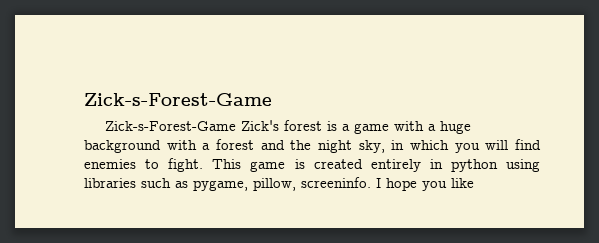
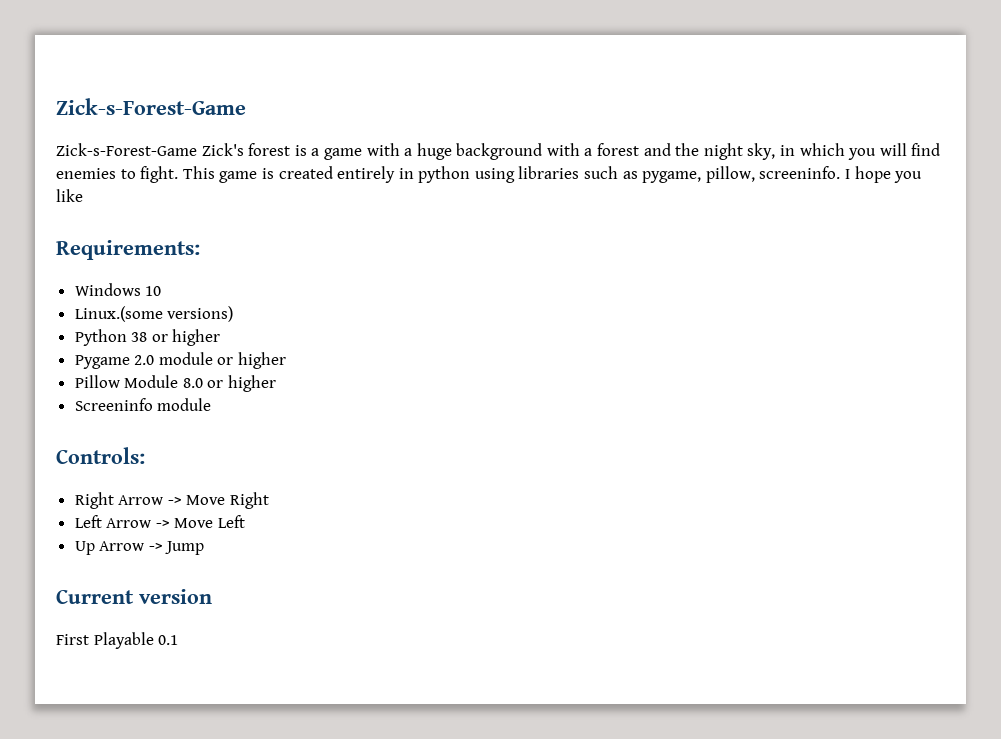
+ Requirements:
+ Windows 10
+ Linux.(some versions)
+ Python 38 or higher
+ Pygame 2.0 module or higher
+ Pillow Module 8.0 or higher
+ Screeninfo module
+ Controls:
+ Right Arrow -> Move Right
+ Left Arrow -> Move Left
+ Up Arrow -> Jump
+ Current version
+ First Playable 0.1

